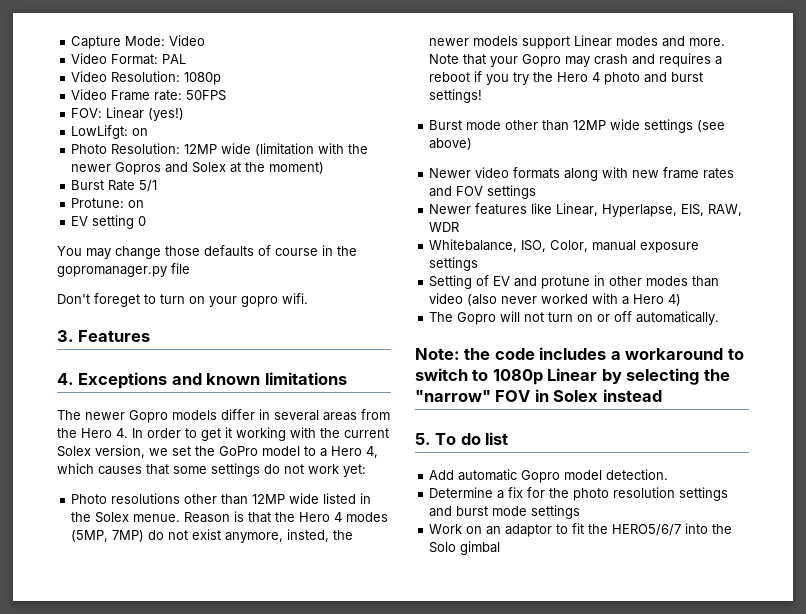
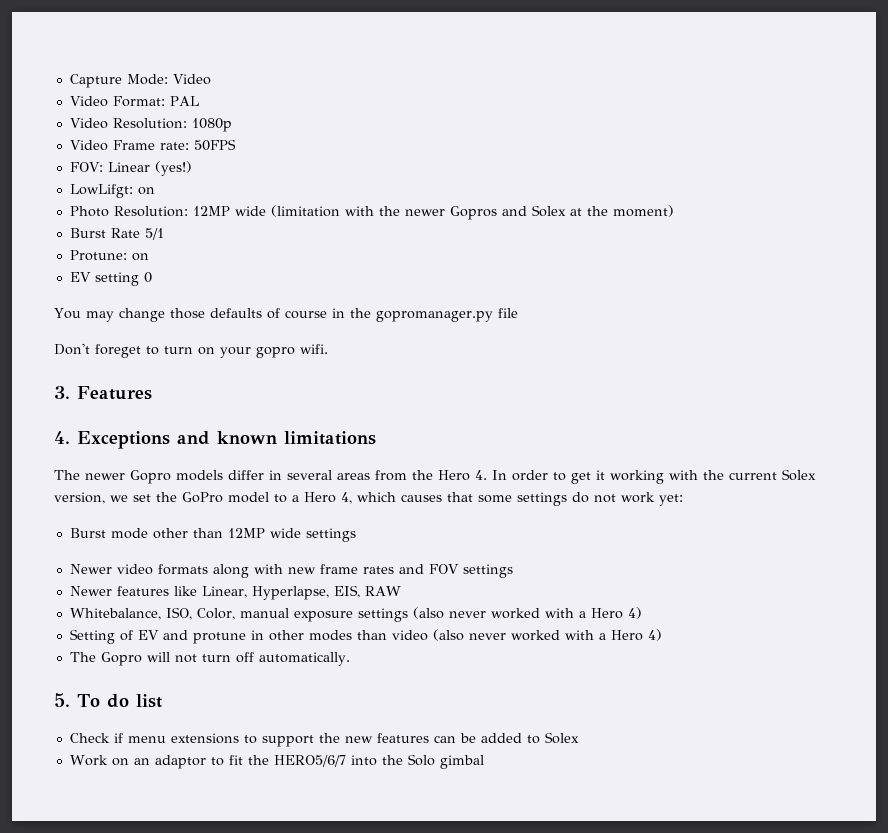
- Photo resolutions other than 12MP wide listed in the Solex menue. Reason is that the Hero 4 modes (5MP, 7MP) do not exist anymore, insted, the newer models support Linear modes and more. Note that your Gopro may crash and requires a reboot if you try the Hero 4 photo and burst settings!
- Burst mode other than 12MP wide settings (see above)
+ Burst mode other than 12MP wide settings
- Newer features like Linear, Hyperlapse, EIS, RAW, WDR
+ Newer features like Linear, Hyperlapse, EIS, RAW
- Whitebalance, ISO, Color, manual exposure settings
+ Whitebalance, ISO, Color, manual exposure settings (also never worked with a Hero 4)
- The Gopro will not turn on or off automatically.
+ The Gopro will not turn off automatically.
- Note: the code includes a workaround to switch to 1080p Linear by selecting the "narrow" FOV in Solex instead
  5. To do list
- Add automatic Gopro model detection.
- Determine a fix for the photo resolution settings and burst mode settings
+ Check if menu extensions to support the new features can be added to Solex

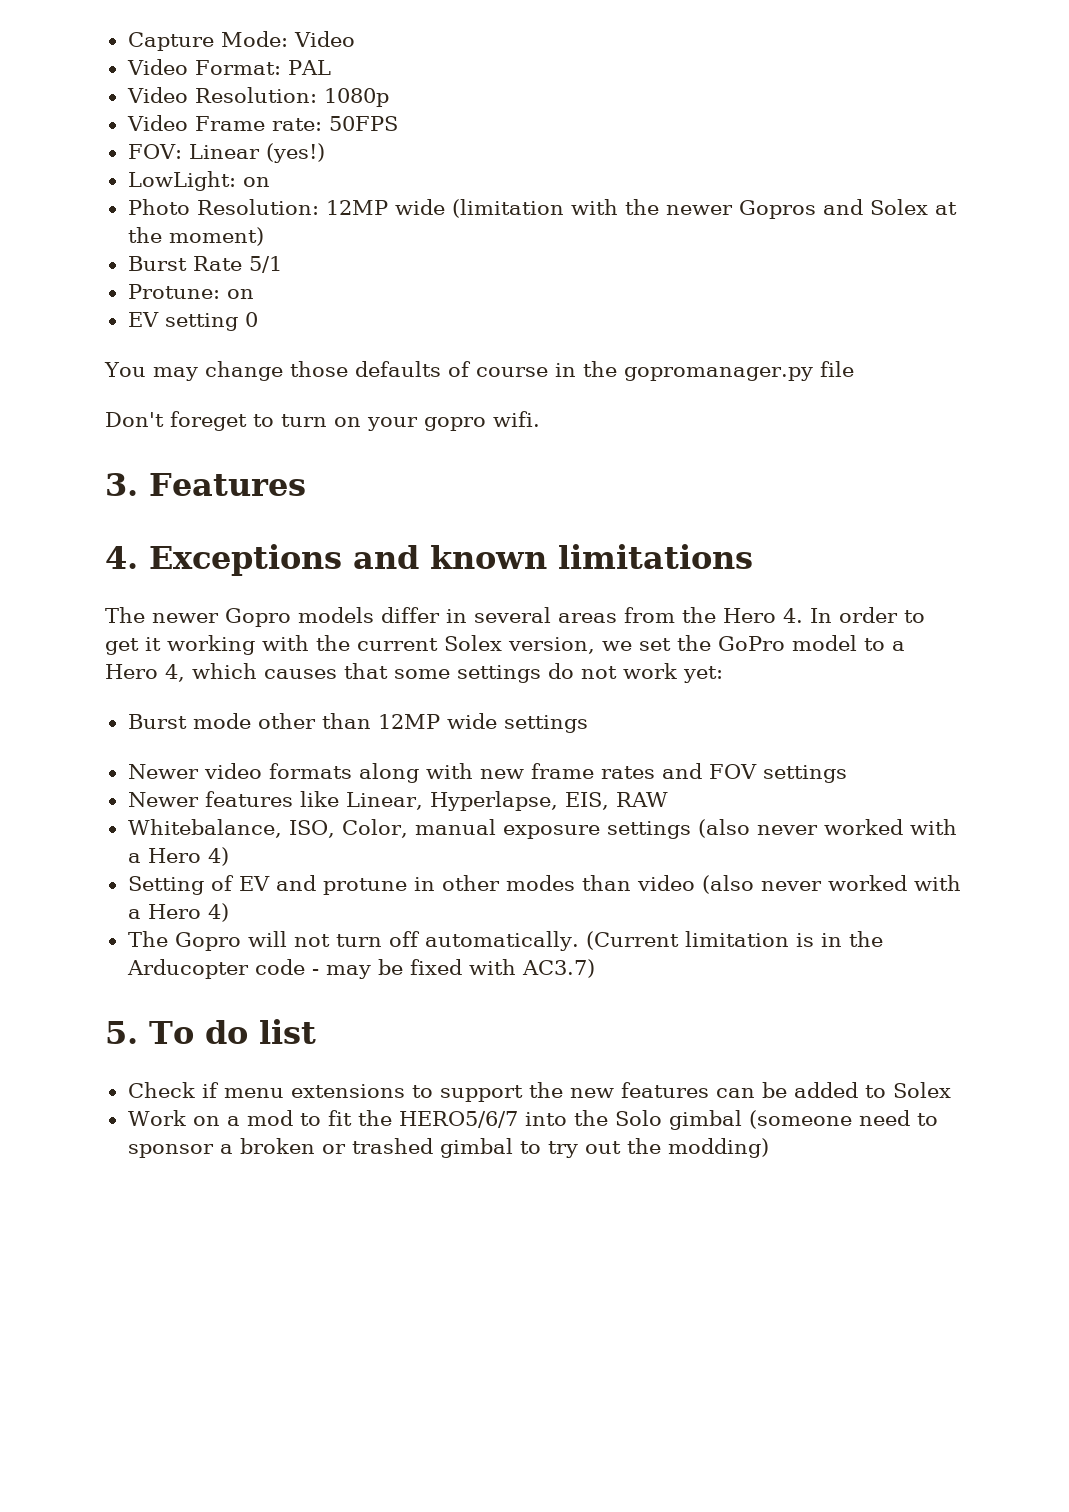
- LowLifgt: on
+ LowLight: on
+ (Current limitation is in the Arducopter code - may be fixed with AC3.7)
- Work on an adaptor to fit the HERO5/6/7 into the Solo gimbal
+ Work on a mod to fit the HERO5/6/7 into the Solo gimbal (someone need to sponsor a broken or trashed gimbal to try out the modding)

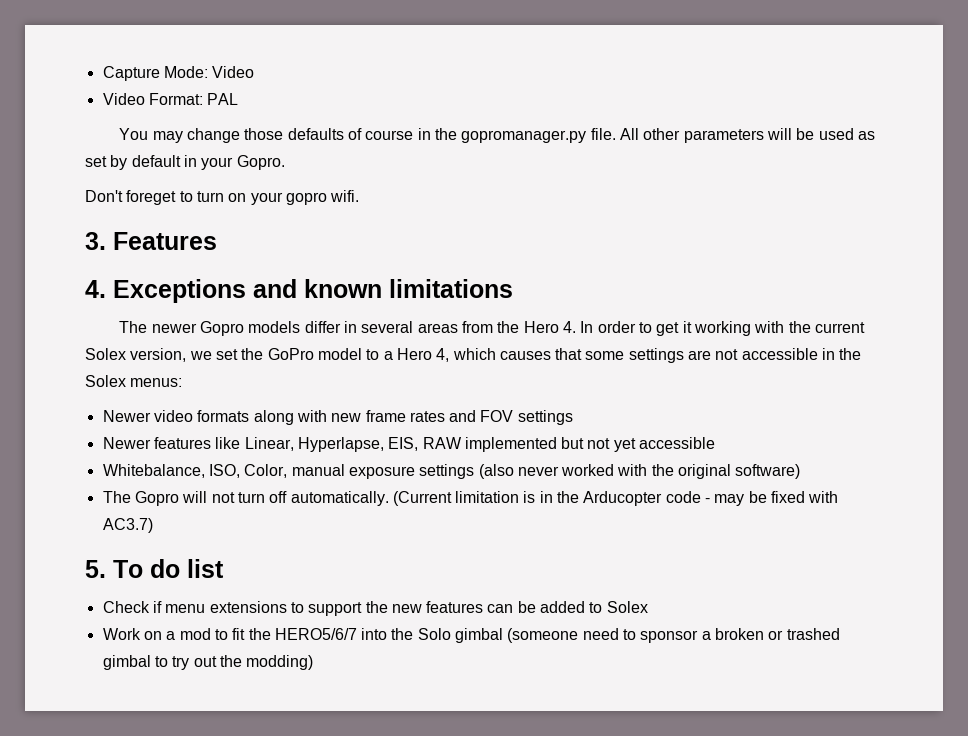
- Video Resolution: 1080p
- Video Frame rate: 50FPS
- FOV: Linear (yes!)
- LowLight: on
- Photo Resolution: 12MP wide (limitation with the newer Gopros and Solex at the moment)
- Burst Rate 5/1
- Protune: on
- EV setting 0
- You may change those defaults of course in the gopromanager.py file
+ You may change those defaults of course in the gopromanager.py file. All other parameters will be used as set by default in your Gopro.
- The newer Gopro models differ in several areas from the Hero 4. In order to get it working with the current Solex version, we set the GoPro model to a Hero 4, which causes that some settings do not work yet:
- Burst mode other than 12MP wide settings
+ The newer Gopro models differ in several areas from the Hero 4. In order to get it working with the current Solex version, we set the GoPro model to a Hero 4, which causes that some settings are not accessible in the Solex menus:
- Newer features like Linear, Hyperlapse, EIS, RAW
+ Newer features like Linear, Hyperlapse, EIS, RAW implemented but not yet accessible
- Whitebalance, ISO, Color, manual exposure settings (also never worked with a Hero 4)
- Setting of EV and protune in other modes than video (also never worked with a Hero 4)
+ Whitebalance, ISO, Color, manual exposure settings (also never worked with the original software)

